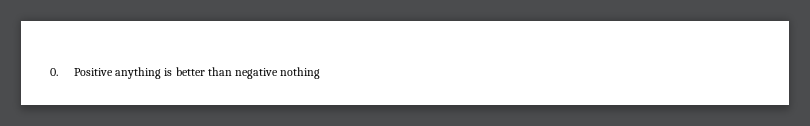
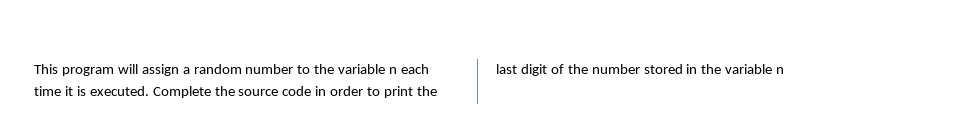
- 0. Positive anything is better than negative nothing
+ This program will assign a random number to the variable n each time it is executed. Complete the source code in order to print the last digit of the number stored in the variable n

